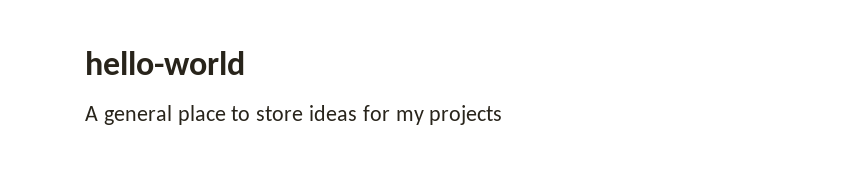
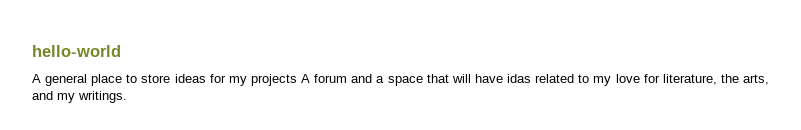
- A general place to store ideas for my projects
+ A general place to store ideas for my projects A forum and a space that will have idas related to my love for literature, the arts, and my writings.

